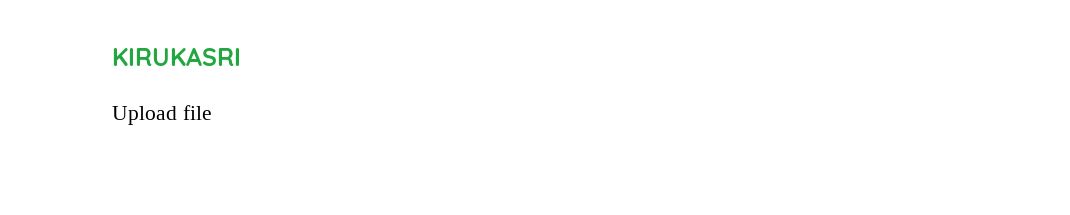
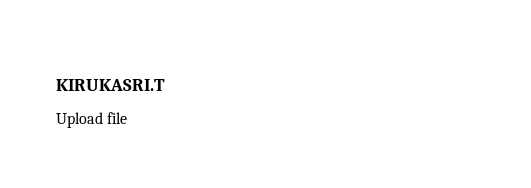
- KIRUKASRI
+ KIRUKASRI.T

